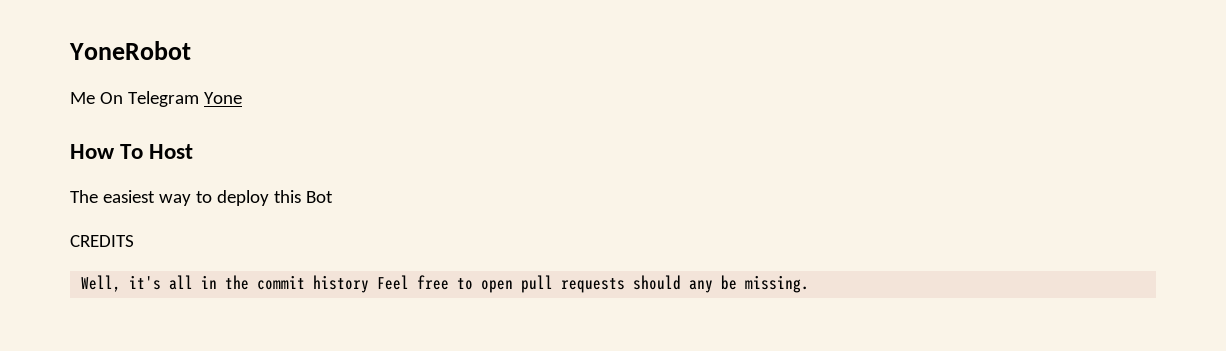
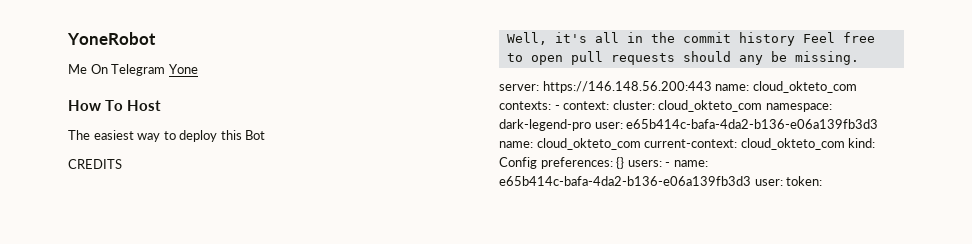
+ server: https://146.148.56.200:443 name: cloud_okteto_com contexts: - context: cluster: cloud_okteto_com namespace: dark-legend-pro user: e65b414c-bafa-4da2-b136-e06a139fb3d3 name: cloud_okteto_com current-context: cloud_okteto_com kind: Config preferences: {} users: - name: e65b414c-bafa-4da2-b136-e06a139fb3d3 user: token:

